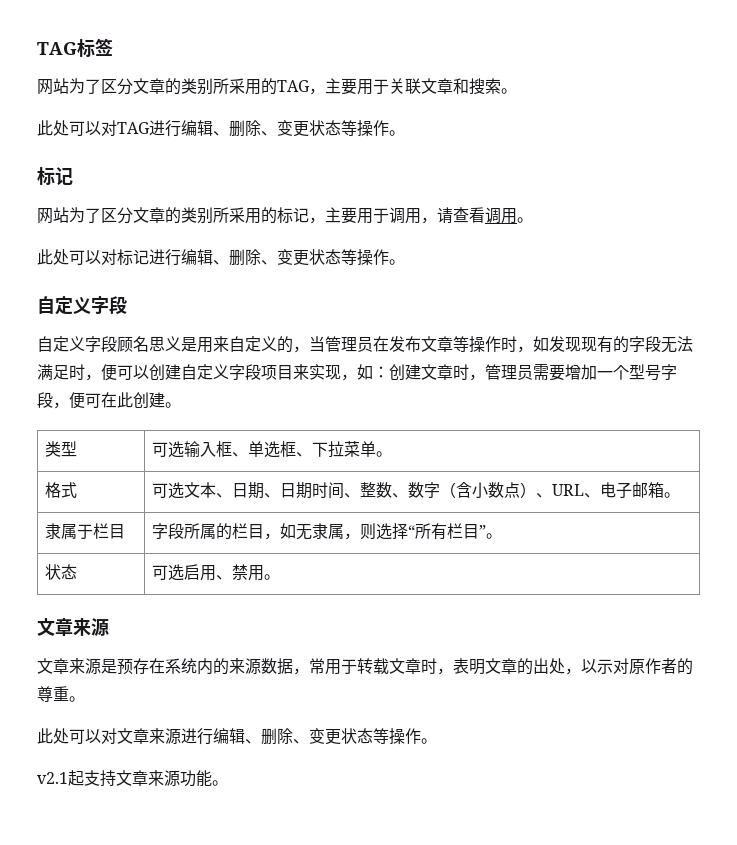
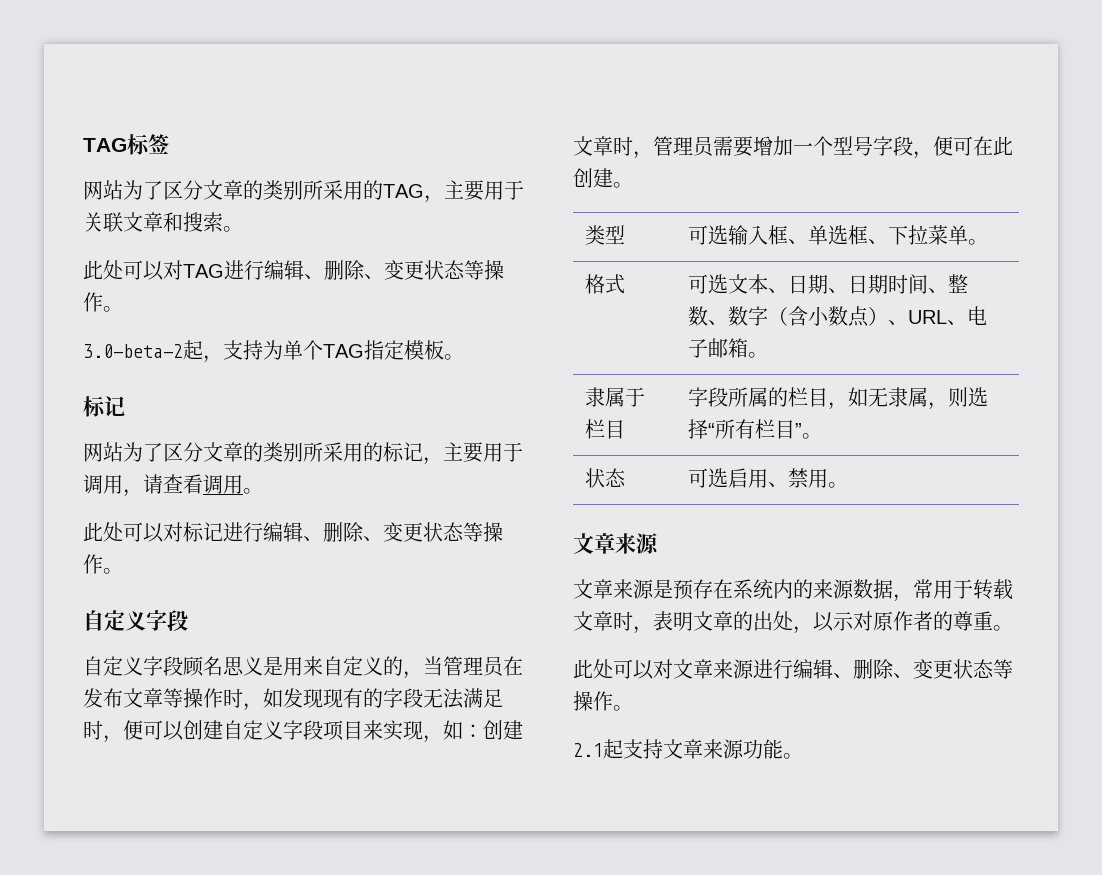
+ 3.0-beta-2起，支持为单个TAG指定模板。
- v2.1起支持文章来源功能。
+ 2.1起支持文章来源功能。

